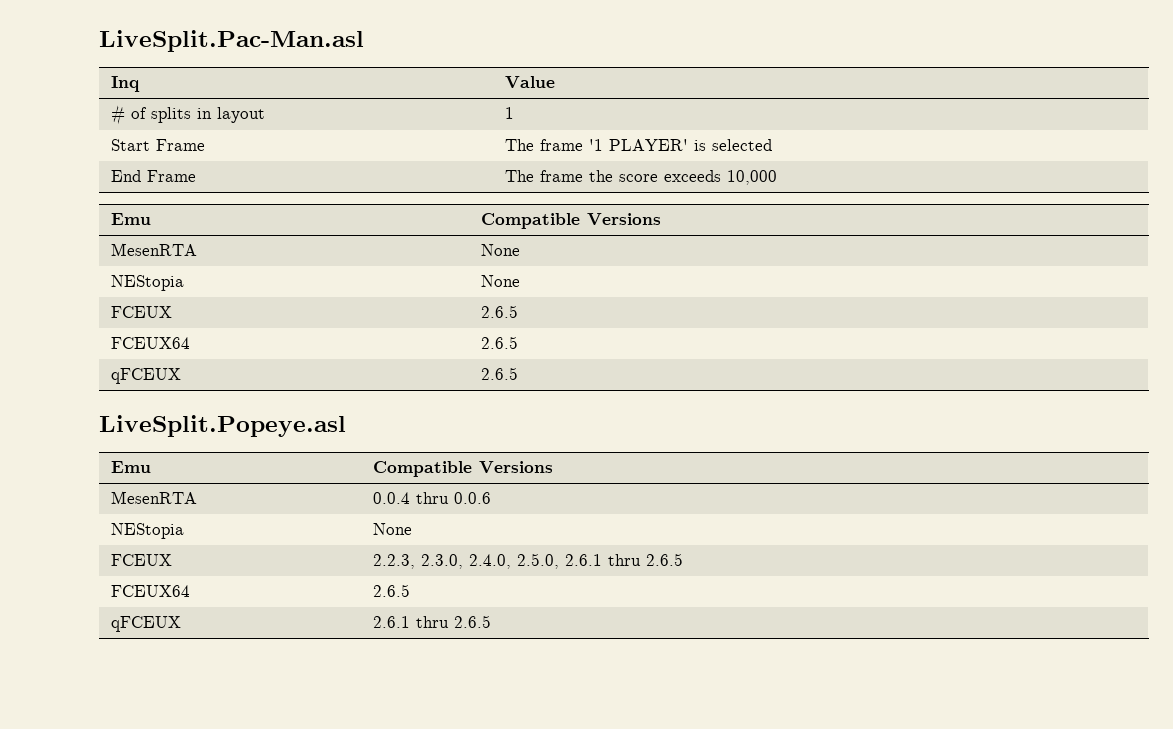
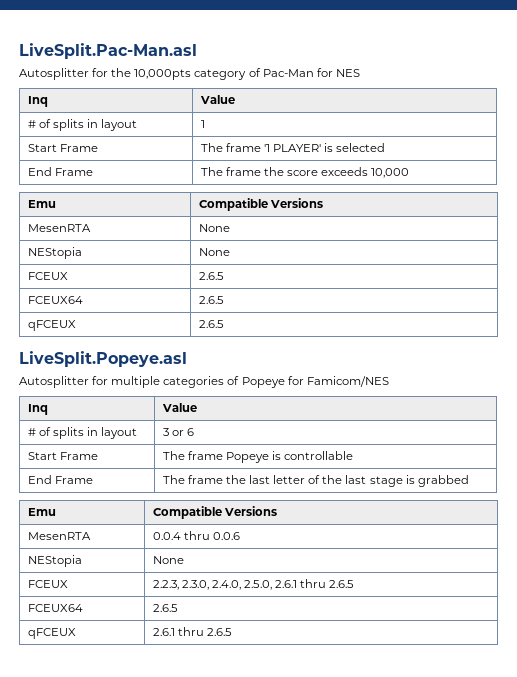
+ Autosplitter for the 10,000pts category of Pac-Man for NES
+ Autosplitter for multiple categories of Popeye for Famicom/NES
+ Inq | Value
+ # of splits in layout | 3 or 6
+ Start Frame | The frame Popeye is controllable
+ End Frame | The frame the last letter of the last stage is grabbed

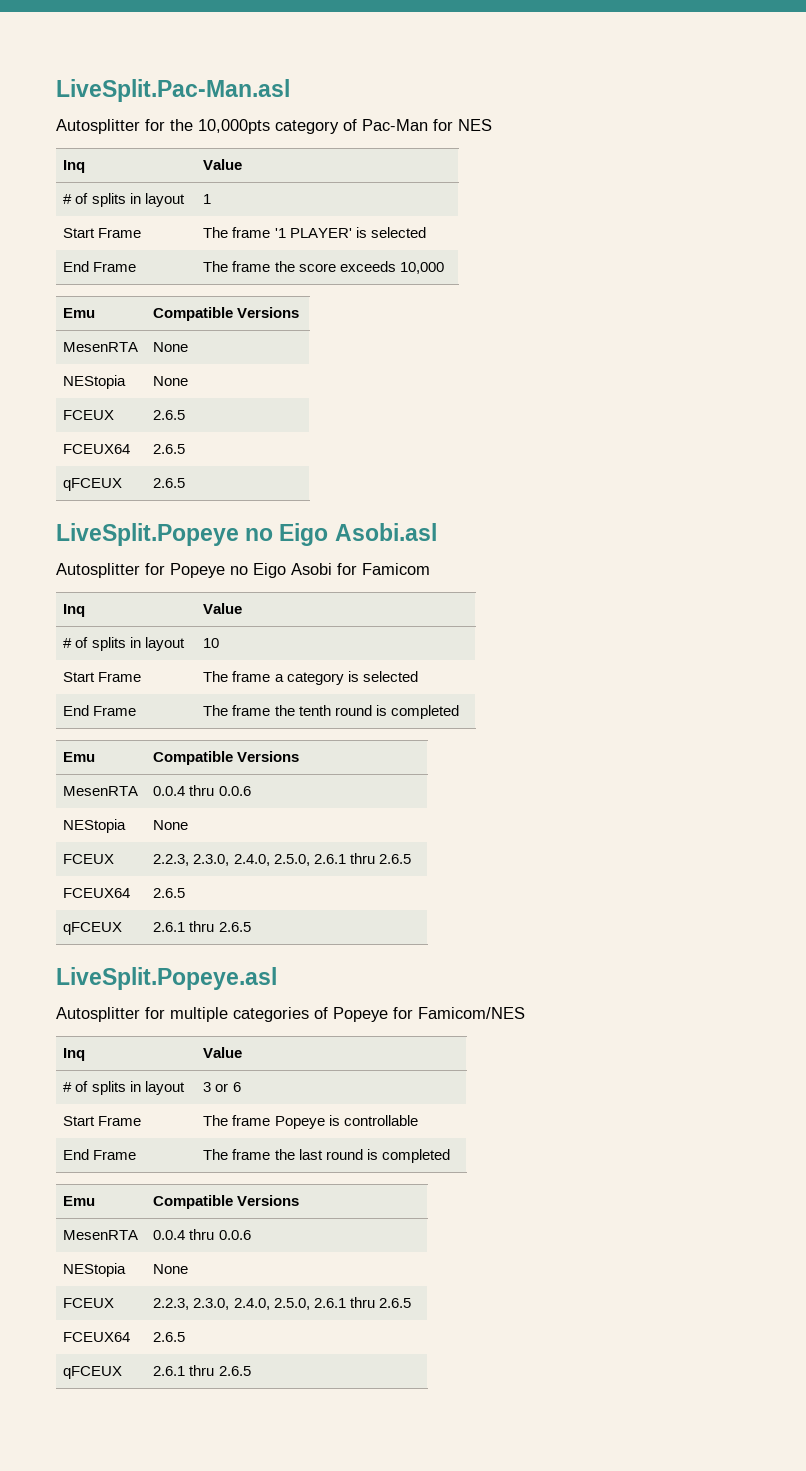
+ LiveSplit.Popeye no Eigo Asobi.asl
+ Autosplitter for Popeye no Eigo Asobi for Famicom
+ Inq | Value
+ # of splits in layout | 10
+ Start Frame | The frame a category is selected
+ End Frame | The frame the tenth round is completed
+ Emu | Compatible Versions
+ MesenRTA | 0.0.4 thru 0.0.6
+ NEStopia | None
+ FCEUX | 2.2.3, 2.3.0, 2.4.0, 2.5.0, 2.6.1 thru 2.6.5
+ FCEUX64 | 2.6.5
+ qFCEUX | 2.6.1 thru 2.6.5
- End Frame | The frame the last letter of the last stage is grabbed
+ End Frame | The frame the last round is completed

